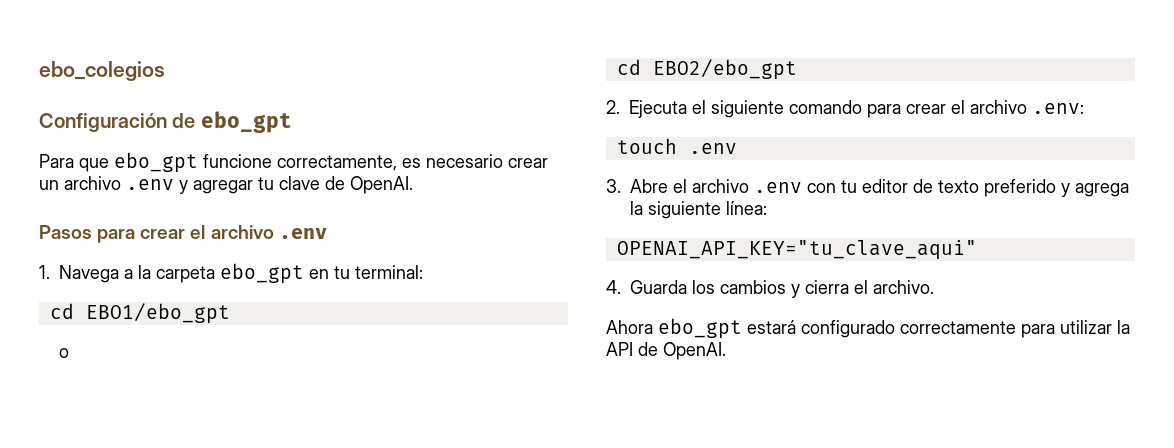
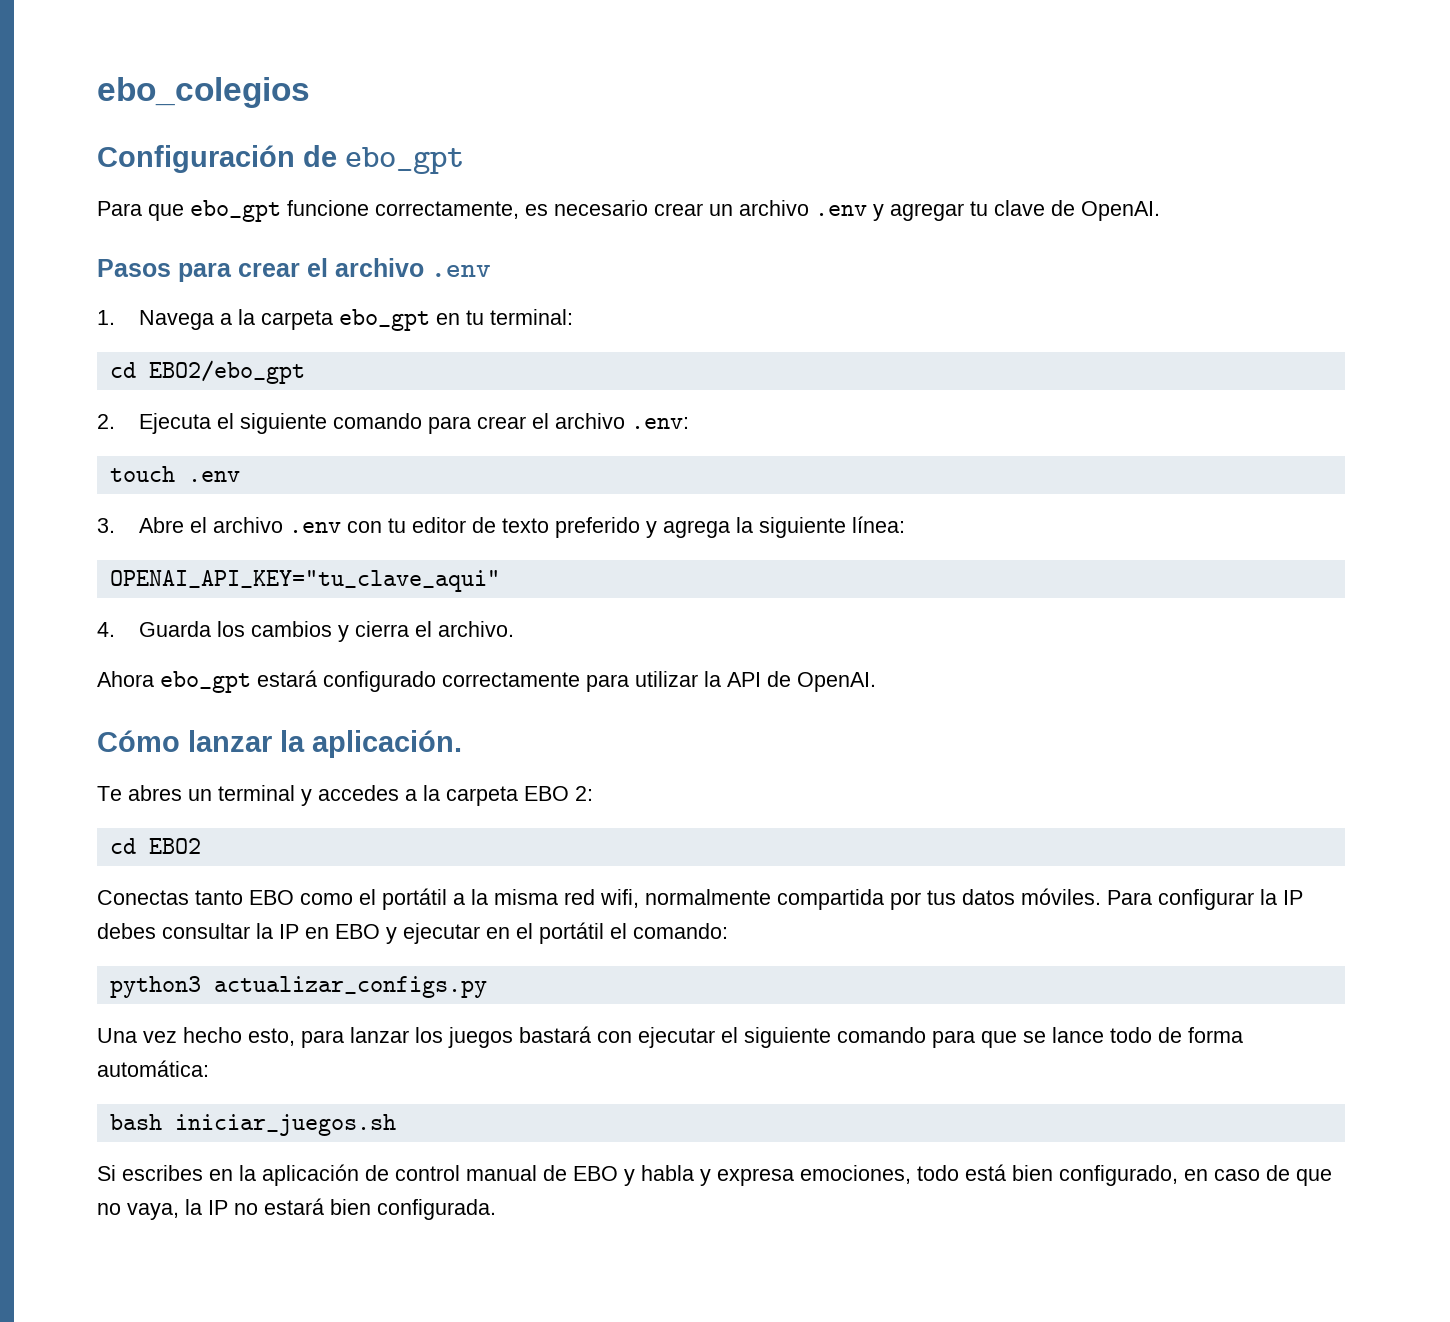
- cd EBO1/ebo_gpt
- o
+ Cómo lanzar la aplicación.
+ Te abres un terminal y accedes a la carpeta EBO 2:
+ cd EBO2
+ Conectas tanto EBO como el portátil a la misma red wifi, normalmente compartida por tus datos móviles. Para configurar la IP debes consultar la IP en EBO y ejecutar en el portátil el comando:
+ python3 actualizar_configs.py
+ Una vez hecho esto, para lanzar los juegos bastará con ejecutar el siguiente comando para que se lance todo de forma automática:
+ bash iniciar_juegos.sh
+ Si escribes en la aplicación de control manual de EBO y habla y expresa emociones, todo está bien configurado, en caso de que no vaya, la IP no estará bien configurada.

